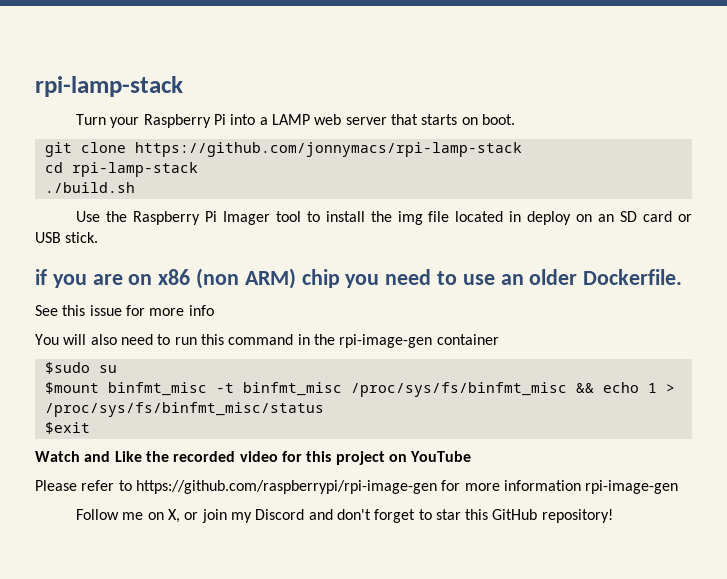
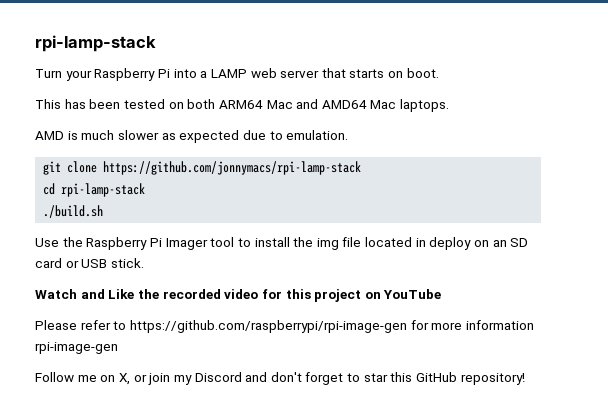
+ This has been tested on both ARM64 Mac and AMD64 Mac laptops.
+ AMD is much slower as expected due to emulation.
- if you are on x86 (non ARM) chip you need to use an older Dockerfile.
- See this issue for more info
- You will also need to run this command in the rpi-image-gen container
- $sudo su
- $mount binfmt_misc -t binfmt_misc /proc/sys/fs/binfmt_misc && echo 1 > /proc/sys/fs/binfmt_misc/status
- $exit

